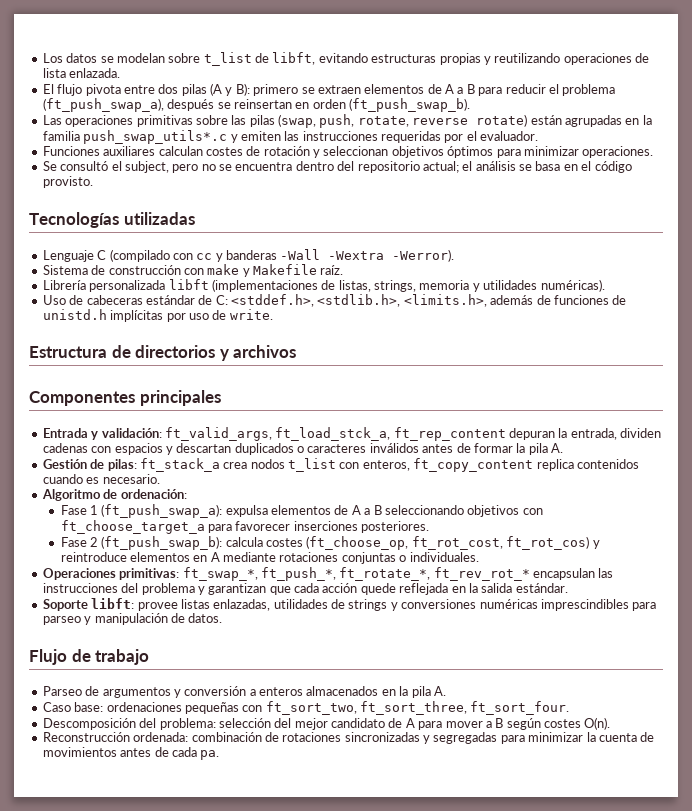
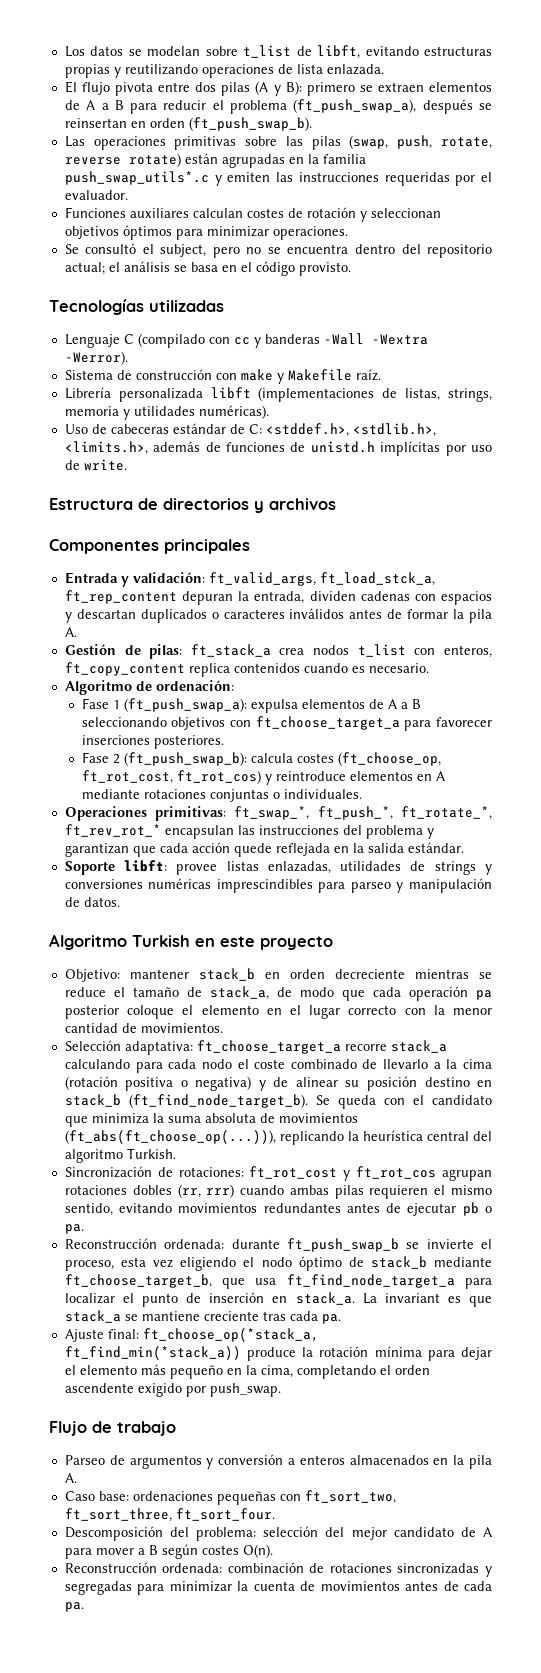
+ Algoritmo Turkish en este proyecto
+ Objetivo: mantener stack_b en orden decreciente mientras se reduce el tamaño de stack_a, de modo que cada operación pa posterior coloque el elemento en el lugar correcto con la menor cantidad de movimientos.
+ Selección adaptativa: ft_choose_target_a recorre stack_a calculando para cada nodo el coste combinado de llevarlo a la cima (rotación positiva o negativa) y de alinear su posición destino en stack_b (ft_find_node_target_b). Se queda con el candidato que minimiza la suma absoluta de movimientos (ft_abs(ft_choose_op(...))), replicando la heurística central del algoritmo Turkish.
+ Sincronización de rotaciones: ft_rot_cost y ft_rot_cos agrupan rotaciones dobles (rr, rrr) cuando ambas pilas requieren el mismo sentido, evitando movimientos redundantes antes de ejecutar pb o pa.
+ Reconstrucción ordenada: durante ft_push_swap_b se invierte el proceso, esta vez eligiendo el nodo óptimo de stack_b mediante ft_choose_target_b, que usa ft_find_node_target_a para localizar el punto de inserción en stack_a. La invariant es que stack_a se mantiene creciente tras cada pa.
+ Ajuste final: ft_choose_op(*stack_a, ft_find_min(*stack_a)) produce la rotación mínima para dejar el elemento más pequeño en la cima, completando el orden ascendente exigido por push_swap.

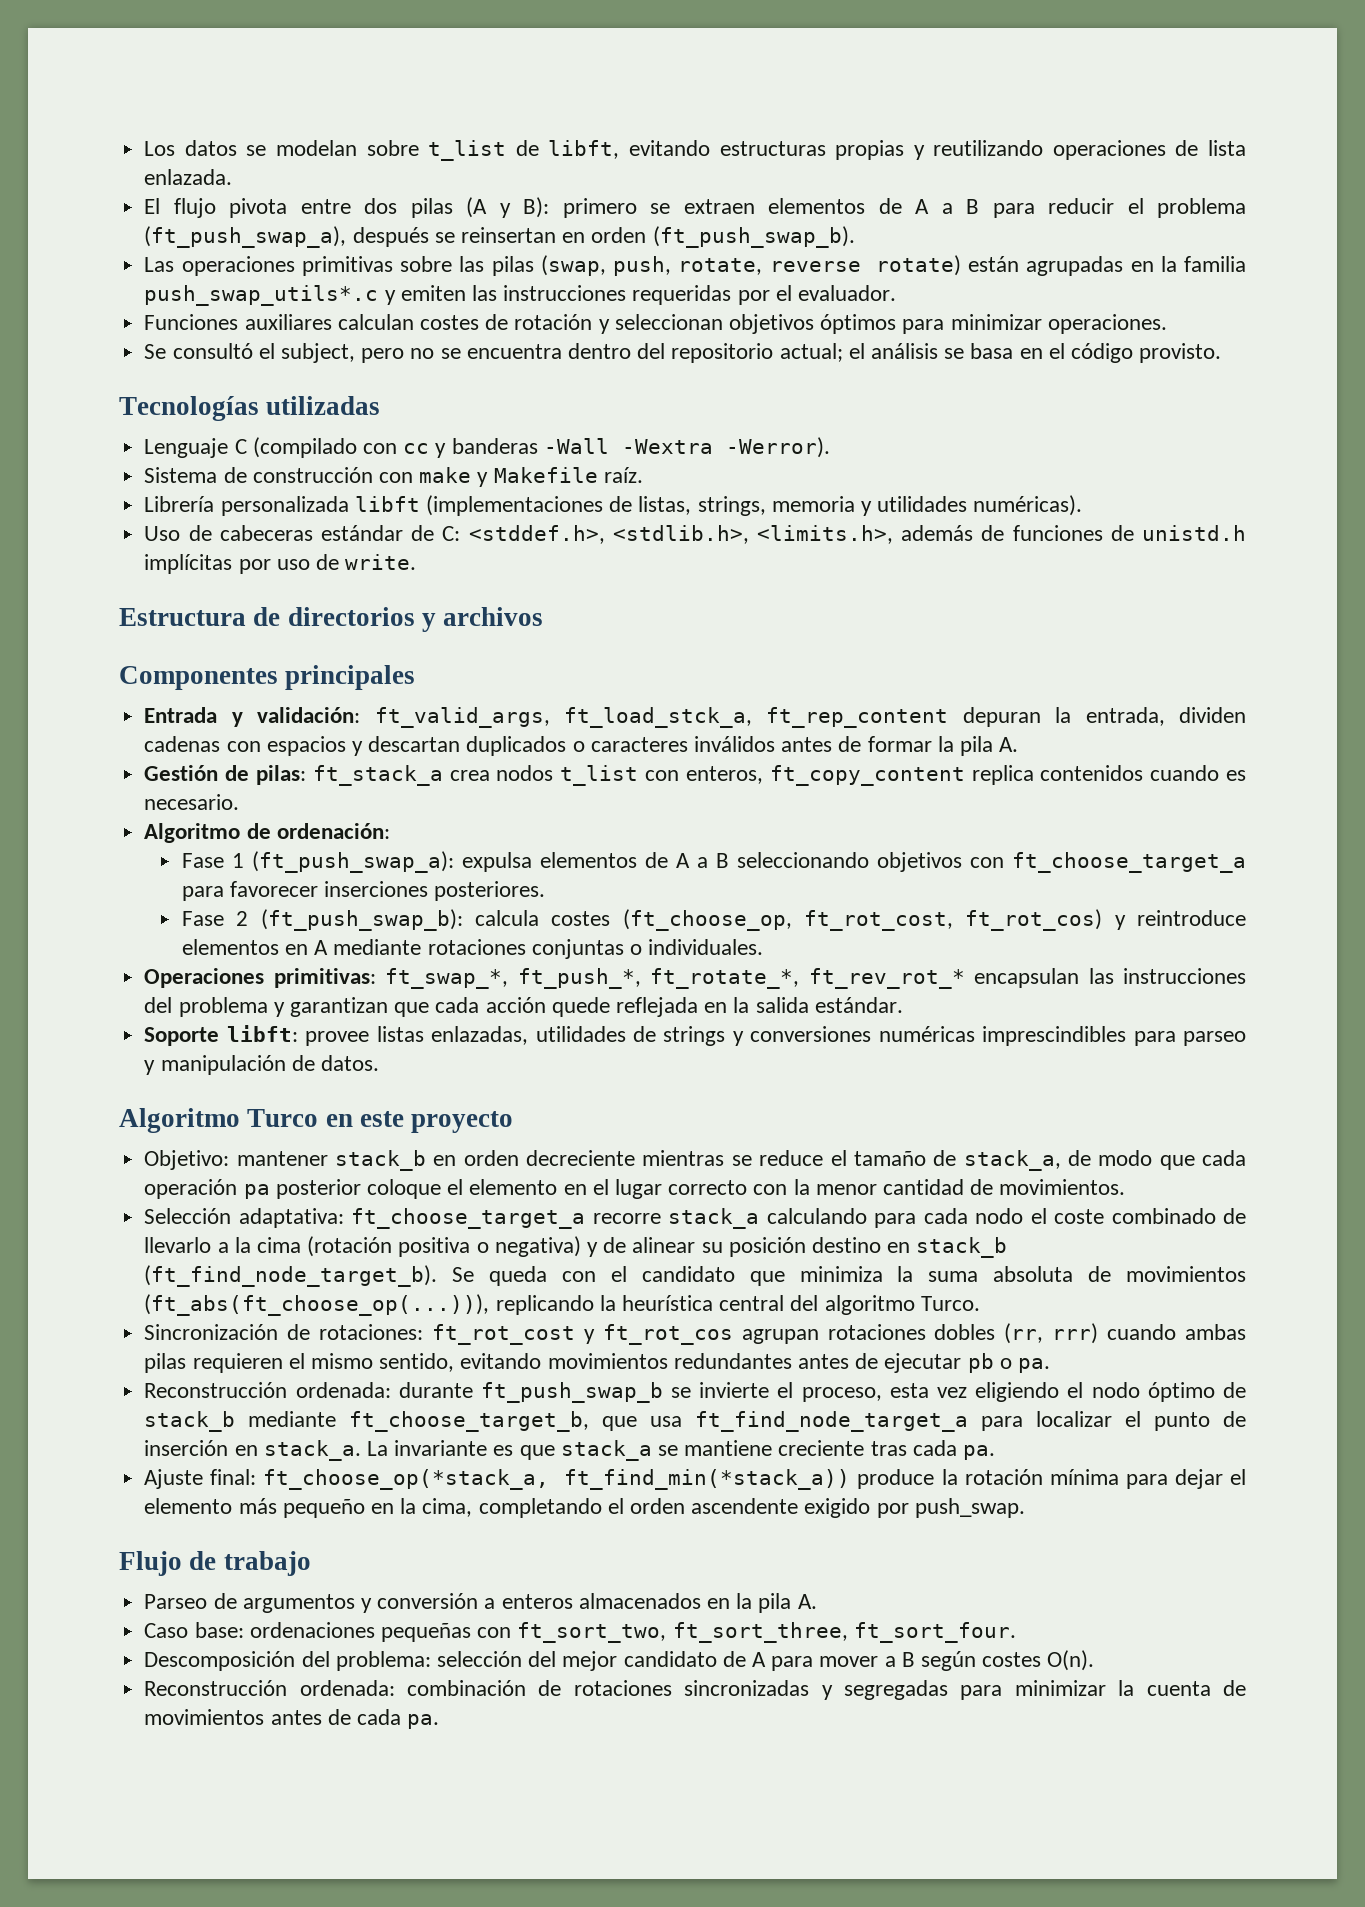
- Algoritmo Turkish en este proyecto
+ Algoritmo Turco en este proyecto
- Se queda con el candidato que minimiza la suma absoluta de movimientos (ft_abs(ft_choose_op(...))), replicando la heurística central del algoritmo Turkish.
+ Se queda con el candidato que minimiza la suma absoluta de movimientos (ft_abs(ft_choose_op(...))), replicando la heurística central del algoritmo Turco.
- La invariant es que stack_a se mantiene creciente tras cada pa.
+ La invariante es que stack_a se mantiene creciente tras cada pa.

